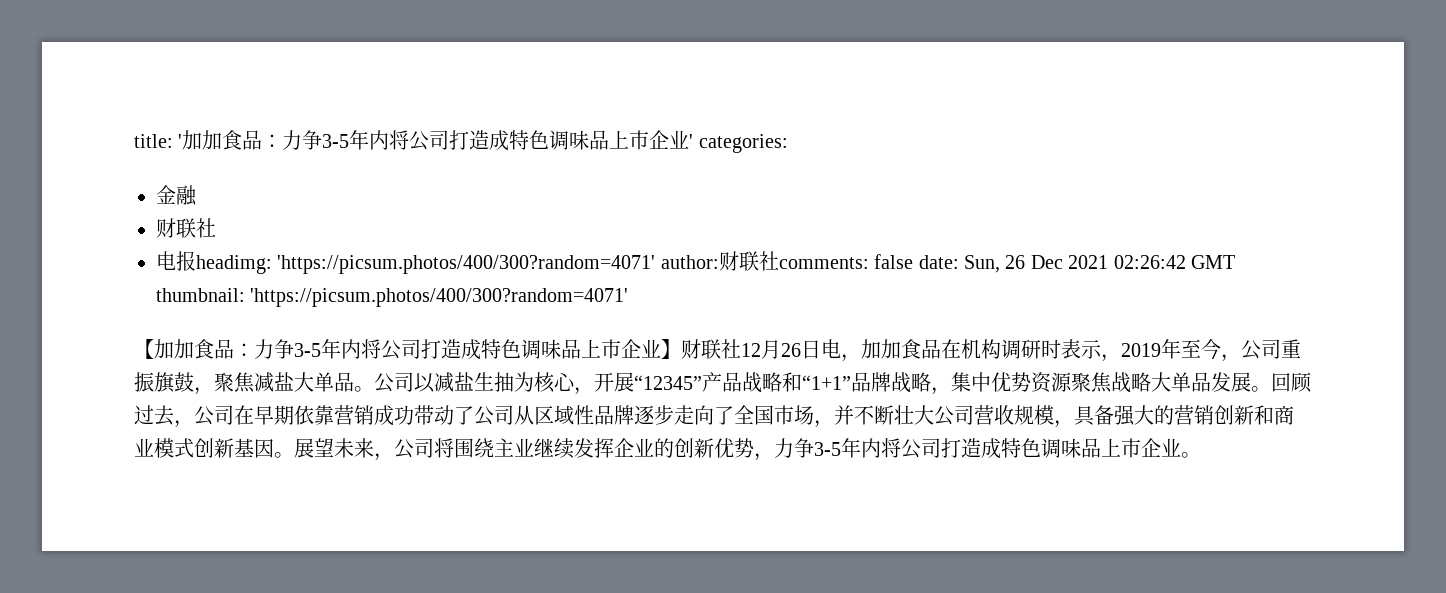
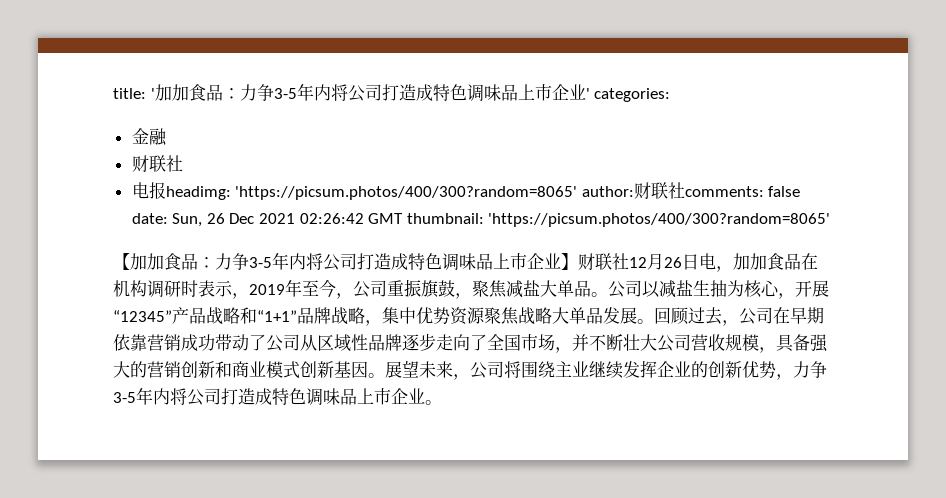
- 电报headimg: 'https://picsum.photos/400/300?random=4071' author:财联社comments: false date: Sun, 26 Dec 2021 02:26:42 GMT thumbnail: 'https://picsum.photos/400/300?random=4071'
+ 电报headimg: 'https://picsum.photos/400/300?random=8065' author:财联社comments: false date: Sun, 26 Dec 2021 02:26:42 GMT thumbnail: 'https://picsum.photos/400/300?random=8065'

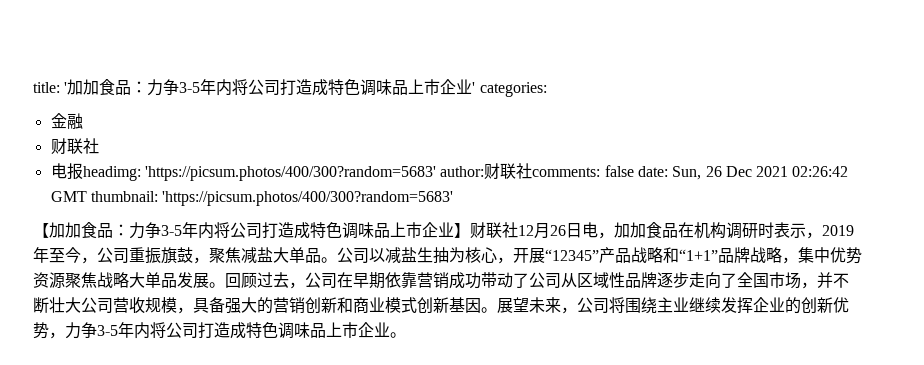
- 电报headimg: 'https://picsum.photos/400/300?random=8065' author:财联社comments: false date: Sun, 26 Dec 2021 02:26:42 GMT thumbnail: 'https://picsum.photos/400/300?random=8065'
+ 电报headimg: 'https://picsum.photos/400/300?random=5683' author:财联社comments: false date: Sun, 26 Dec 2021 02:26:42 GMT thumbnail: 'https://picsum.photos/400/300?random=5683'

